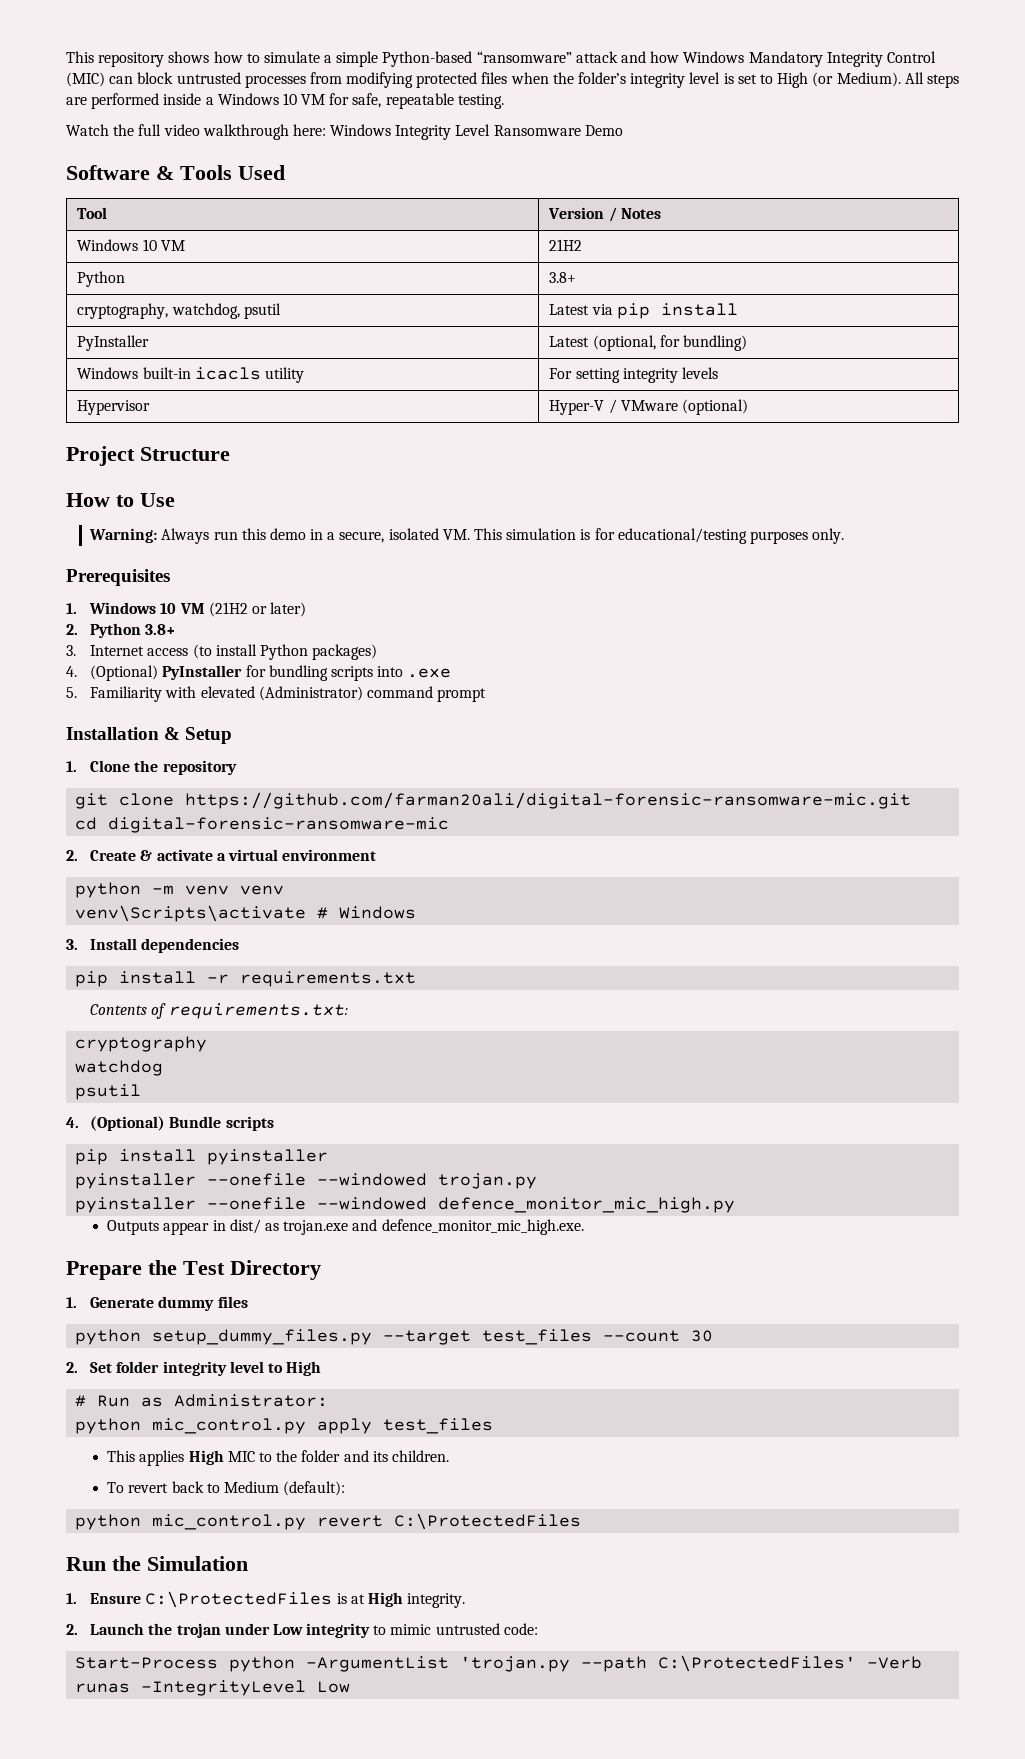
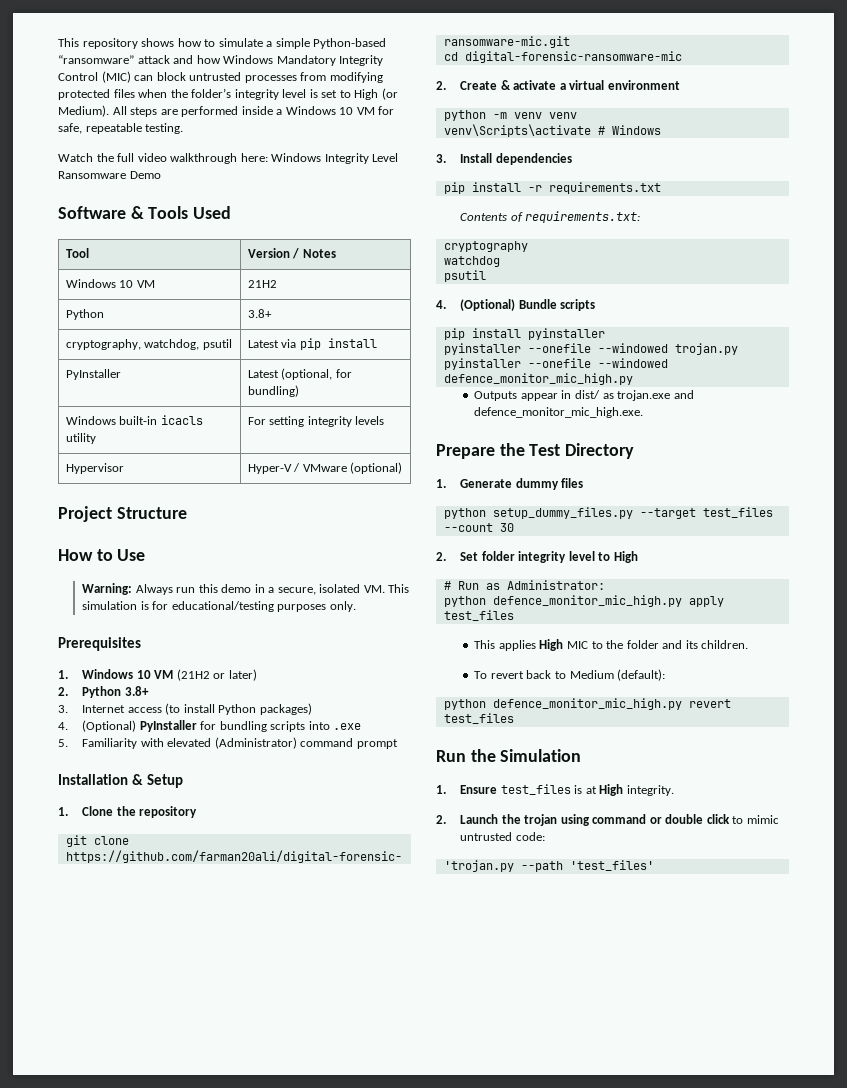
- python mic_control.py apply test_files
+ python defence_monitor_mic_high.py apply test_files
- python mic_control.py revert C:\ProtectedFiles
+ python defence_monitor_mic_high.py revert test_files
- 1. Ensure C:\ProtectedFiles is at High integrity.
+ 1. Ensure test_files is at High integrity.
- 2. Launch the trojan under Low integrity to mimic untrusted code:
+ 2. Launch the trojan using command or double click to mimic untrusted code:
- Start-Process python -ArgumentList 'trojan.py --path C:\ProtectedFiles' -Verb runas -IntegrityLevel Low
+ 'trojan.py --path 'test_files'

